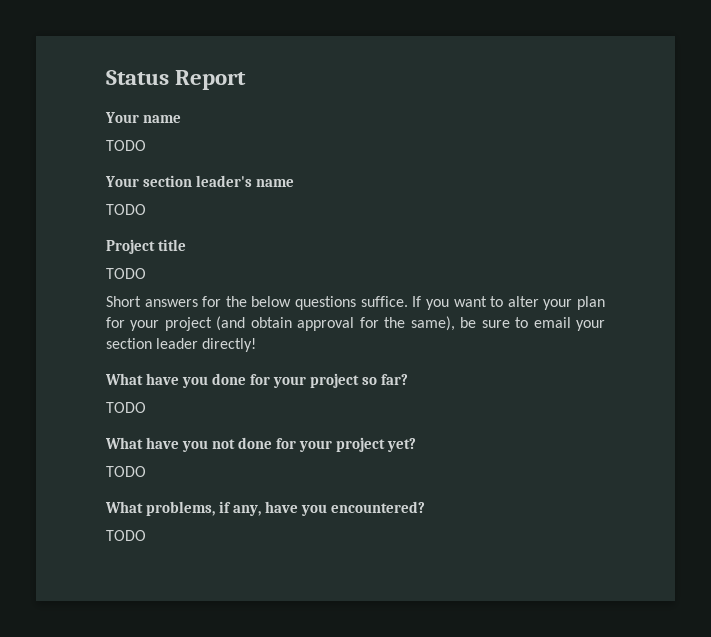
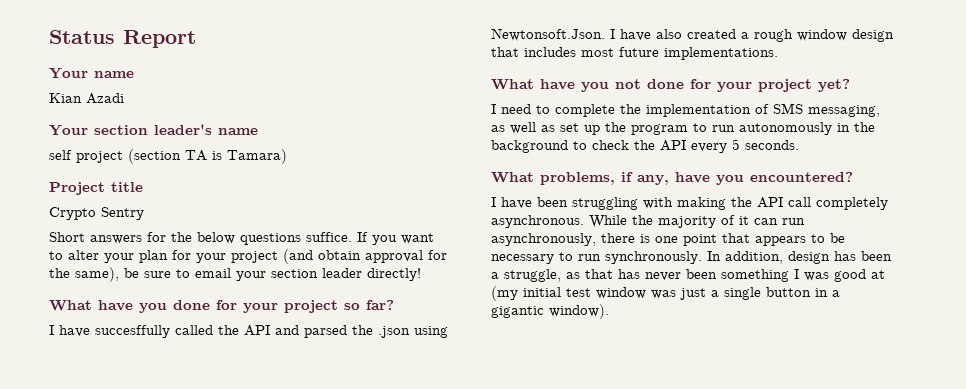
  Your name
- TODO
+ Kian Azadi
  Your section leader's name
- TODO
+ self project (section TA is Tamara)
  Project title
- TODO
+ Crypto Sentry
  What have you done for your project so far?
- TODO
+ I have succesffully called the API and parsed the .json using Newtonsoft.Json. I have also created a rough window design that includes most future implementations.
  What have you not done for your project yet?
- TODO
+ I need to complete the implementation of SMS messaging, as well as set up the program to run autonomously in the background to check the API every 5 seconds.
  What problems, if any, have you encountered?
- TODO
+ I have been struggling with making the API call completely asynchronous. While the majority of it can run asynchronously, there is one point that appears to be necessary to run synchronously. In addition, design has been a struggle, as that has never been something I was good at (my initial test window was just a single button in a gigantic window).

